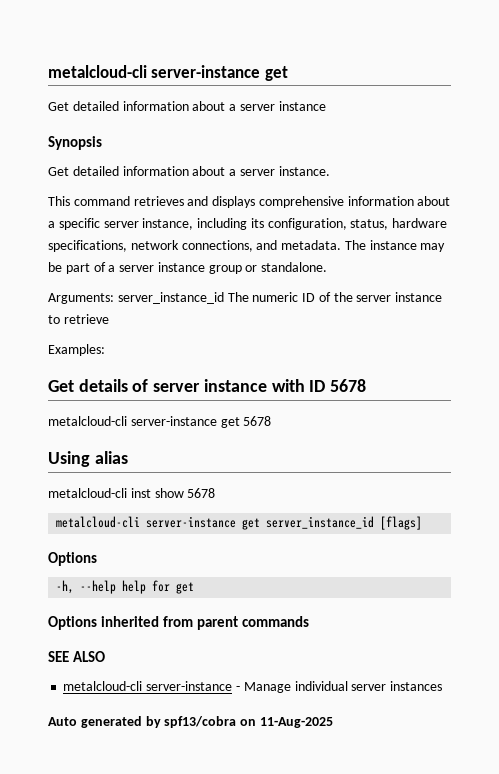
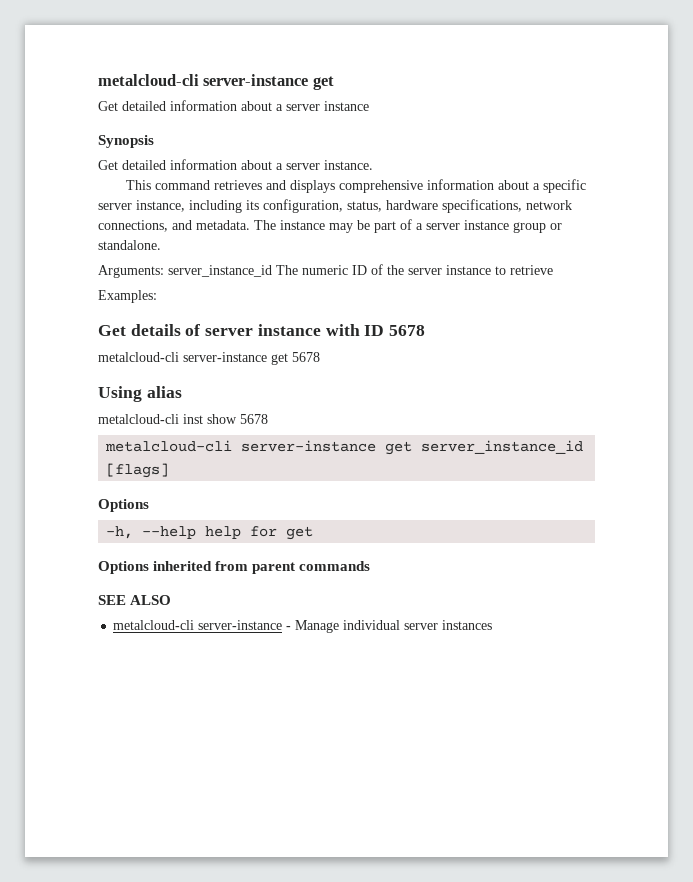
- Auto generated by spf13/cobra on 11-Aug-2025

